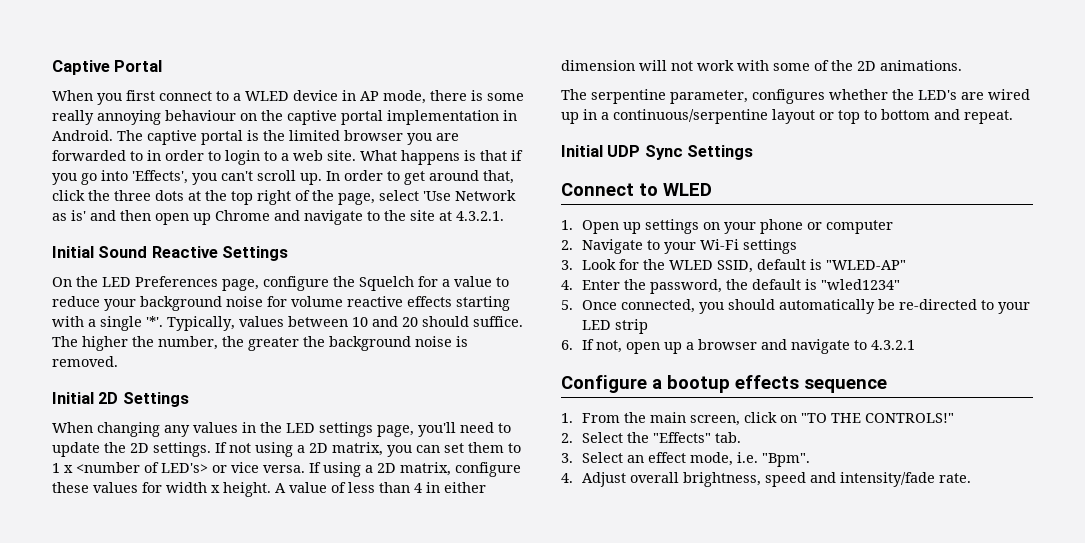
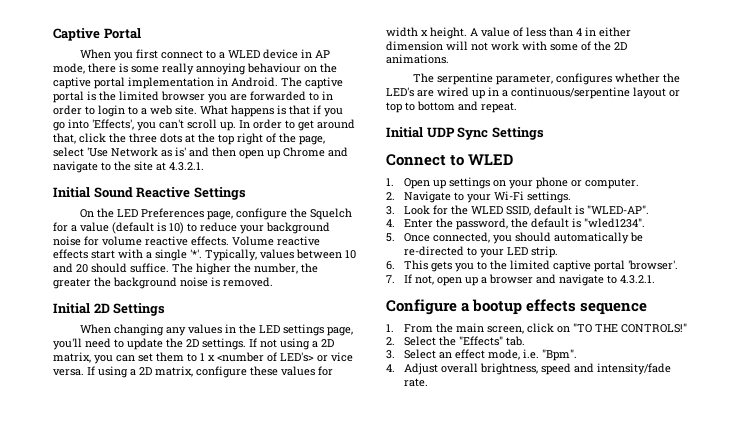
- On the LED Preferences page, configure the Squelch for a value to reduce your background noise for volume reactive effects starting with a single '*'.
+ On the LED Preferences page, configure the Squelch for a value (default is 10) to reduce your background noise for volume reactive effects. Volume reactive effects start with a single '*'.
- 1. Open up settings on your phone or computer
+ 1. Open up settings on your phone or computer.
- 2. Navigate to your Wi-Fi settings
+ 2. Navigate to your Wi-Fi settings.
- 3. Look for the WLED SSID, default is "WLED-AP"
+ 3. Look for the WLED SSID, default is "WLED-AP".
- 4. Enter the password, the default is "wled1234"
+ 4. Enter the password, the default is "wled1234".
- 5. Once connected, you should automatically be re-directed to your LED strip
- 6. If not, open up a browser and navigate to 4.3.2.1
+ 5. Once connected, you should automatically be re-directed to your LED strip.
+ 6. This gets you to the limited captive portal 'browser'.
+ 7. If not, open up a browser and navigate to 4.3.2.1.

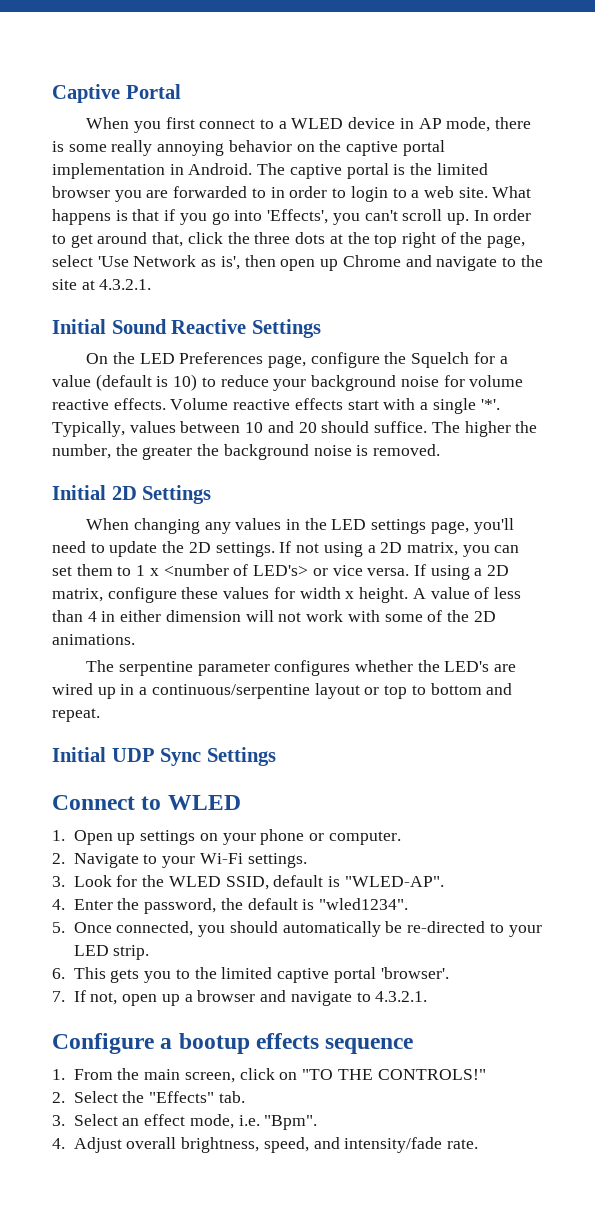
- When you first connect to a WLED device in AP mode, there is some really annoying behaviour on the captive portal implementation in Android.
+ When you first connect to a WLED device in AP mode, there is some really annoying behavior on the captive portal implementation in Android.
- In order to get around that, click the three dots at the top right of the page, select 'Use Network as is' and then open up Chrome and navigate to the site at 4.3.2.1.
+ In order to get around that, click the three dots at the top right of the page, select 'Use Network as is', then open up Chrome and navigate to the site at 4.3.2.1.
- The serpentine parameter, configures whether the LED's are wired up in a continuous/serpentine layout or top to bottom and repeat.
+ The serpentine parameter configures whether the LED's are wired up in a continuous/serpentine layout or top to bottom and repeat.
- 4. Adjust overall brightness, speed and intensity/fade rate.
+ 4. Adjust overall brightness, speed, and intensity/fade rate.

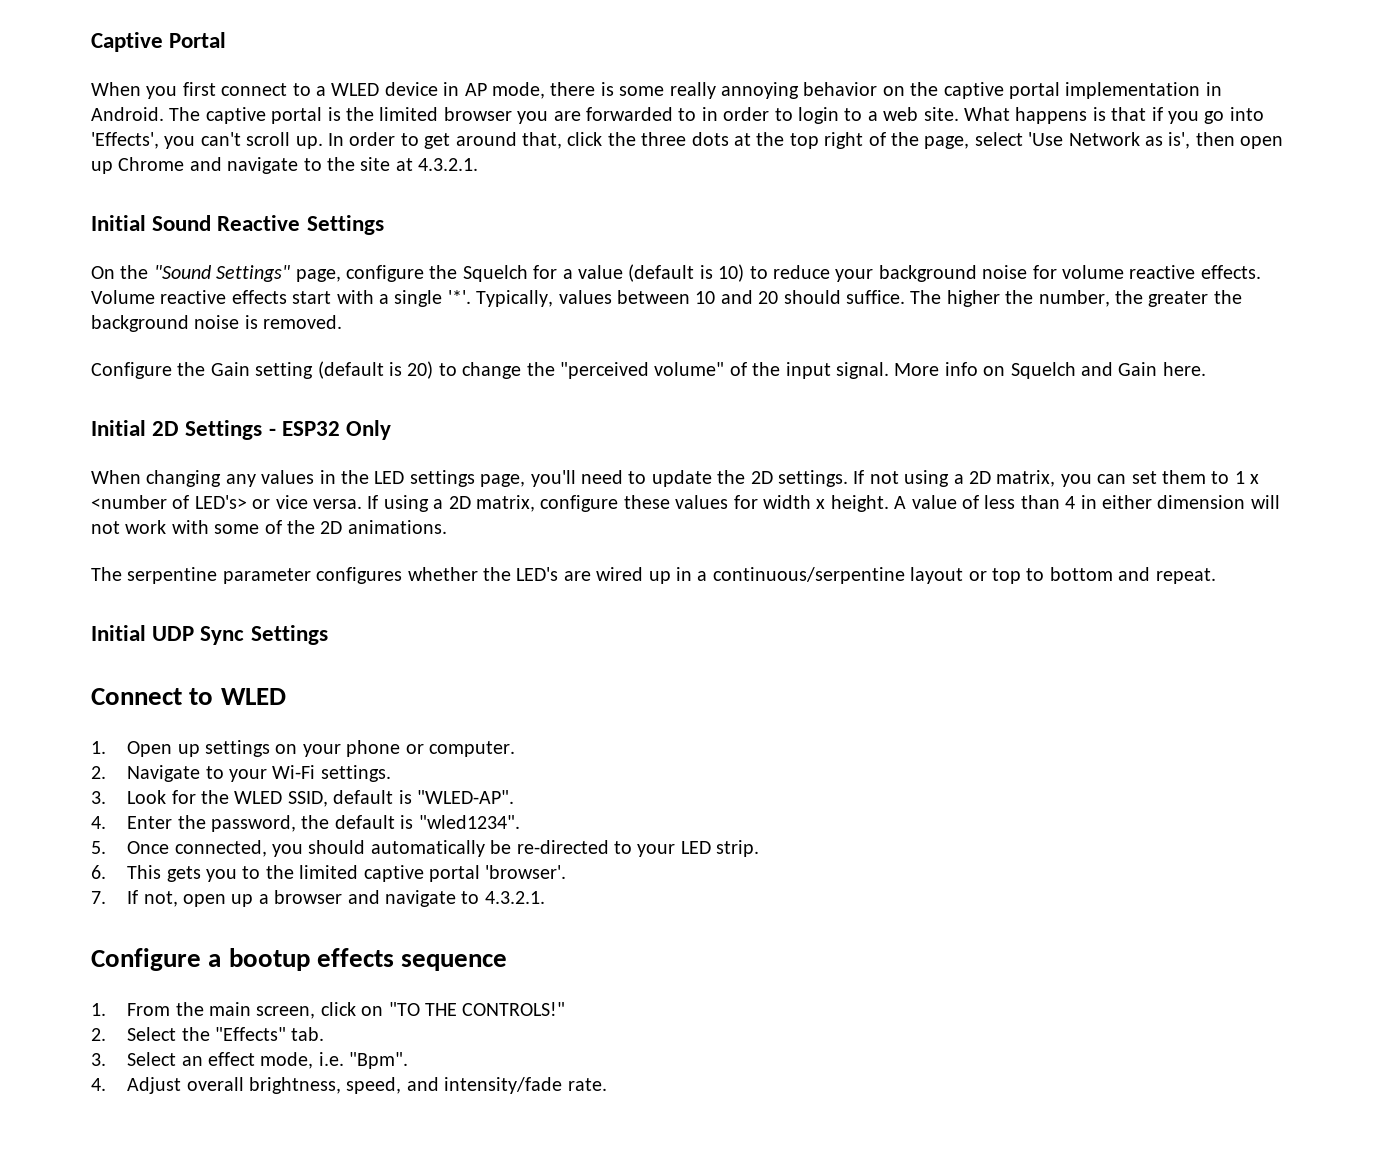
- On the LED Preferences page, configure the Squelch for a value (default is 10) to reduce your background noise for volume reactive effects.
+ On the "Sound Settings" page, configure the Squelch for a value (default is 10) to reduce your background noise for volume reactive effects.
+ Configure the Gain setting (default is 20) to change the "perceived volume" of the input signal. More info on Squelch and Gain here.
- Initial 2D Settings
+ Initial 2D Settings - ESP32 Only

